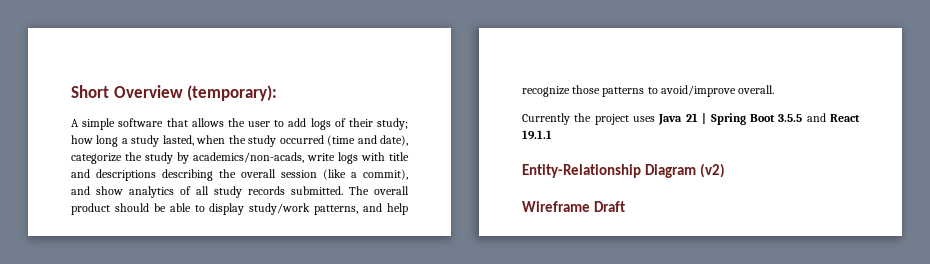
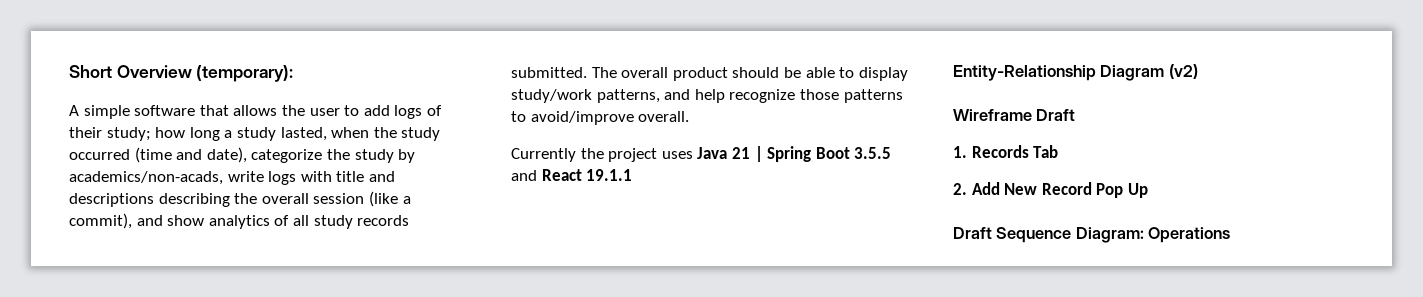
+ 1. Records Tab
+ 2. Add New Record Pop Up
+ Draft Sequence Diagram: Operations

